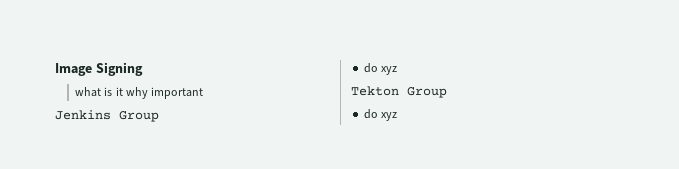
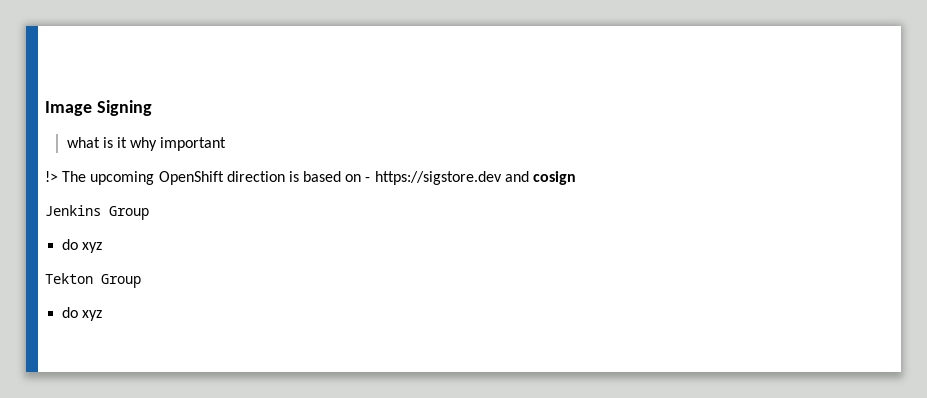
+ !> The upcoming OpenShift direction is based on - https://sigstore.dev and cosign

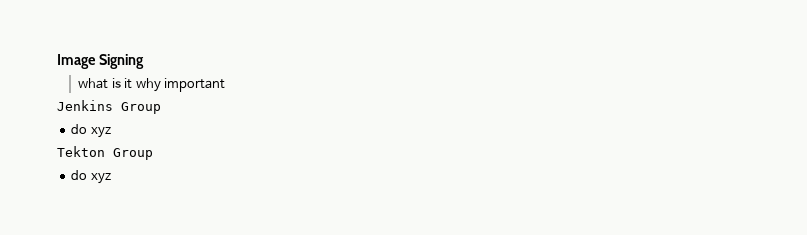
- !> The upcoming OpenShift direction is based on - https://sigstore.dev and cosign

